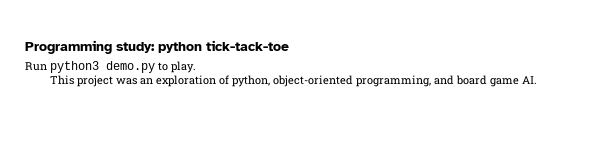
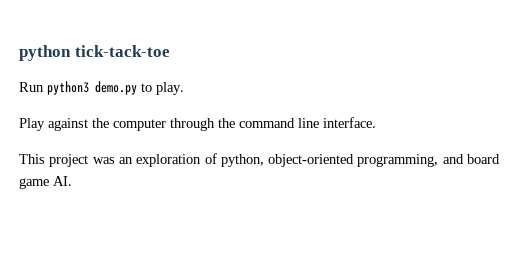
- Programming study: python tick-tack-toe
+ python tick-tack-toe
+ Play against the computer through the command line interface.

